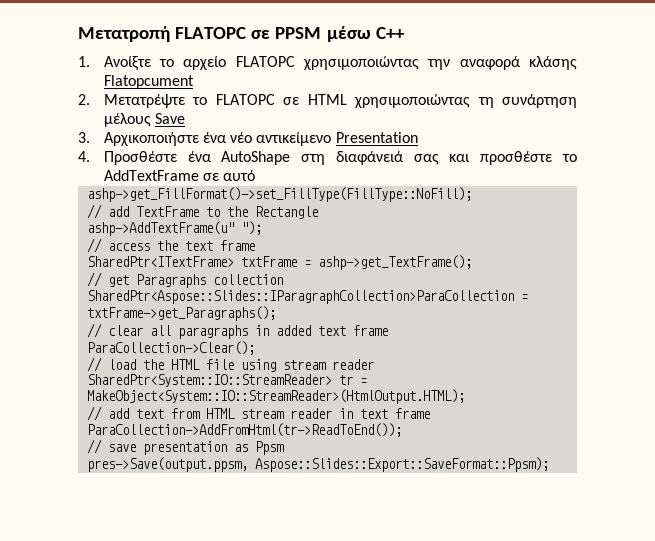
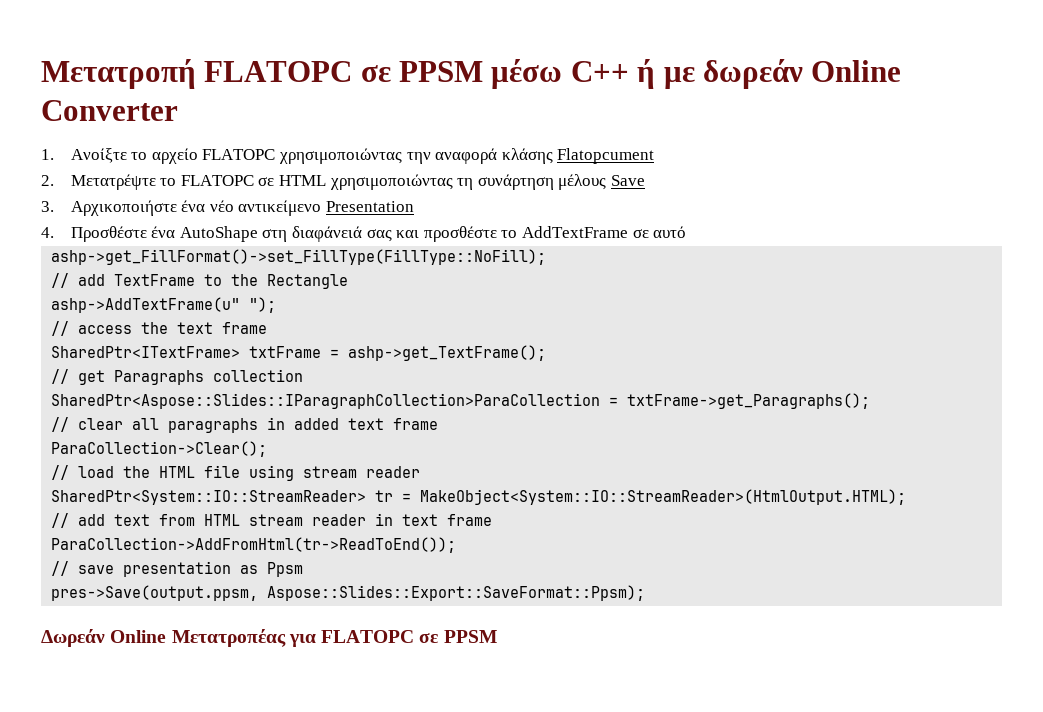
- Μετατροπή FLATOPC σε PPSM μέσω C++
+ Μετατροπή FLATOPC σε PPSM μέσω C++ ή με δωρεάν Online Converter
+ Δωρεάν Online Μετατροπέας για FLATOPC σε PPSM

